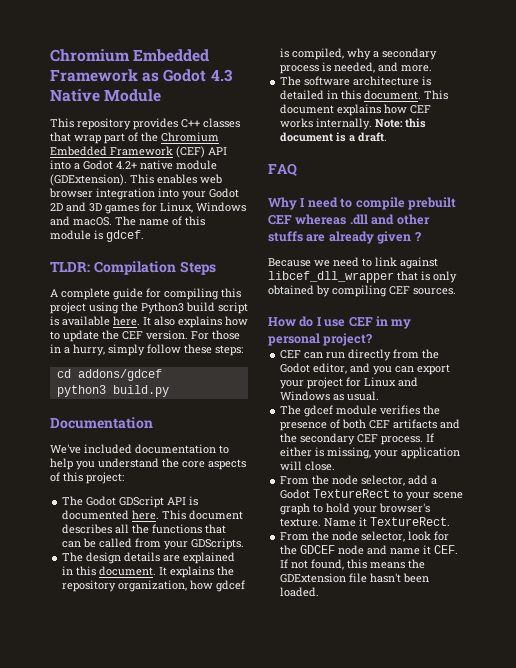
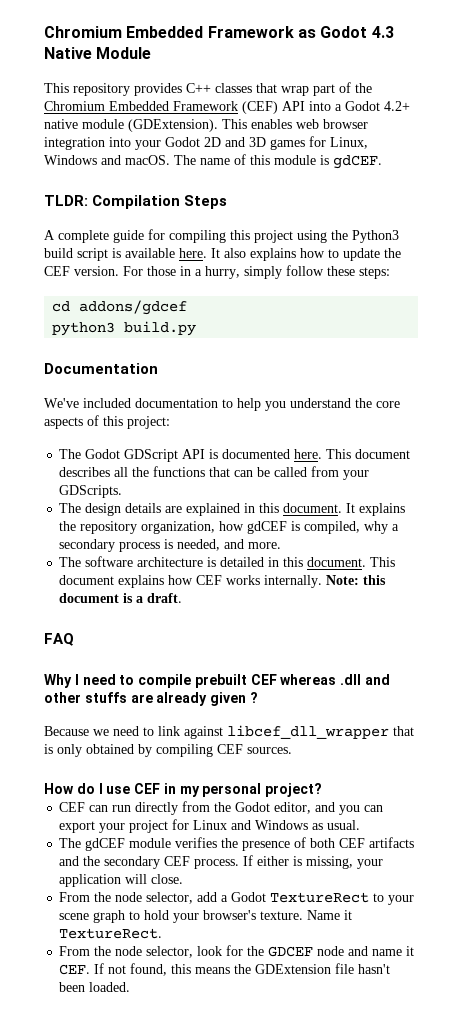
- The name of this module is gdcef.
+ The name of this module is gdCEF.
- It explains the repository organization, how gdcef is compiled, why a secondary process is needed, and more.
+ It explains the repository organization, how gdCEF is compiled, why a secondary process is needed, and more.
- The gdcef module verifies the presence of both CEF artifacts and the secondary CEF process.
+ The gdCEF module verifies the presence of both CEF artifacts and the secondary CEF process.

